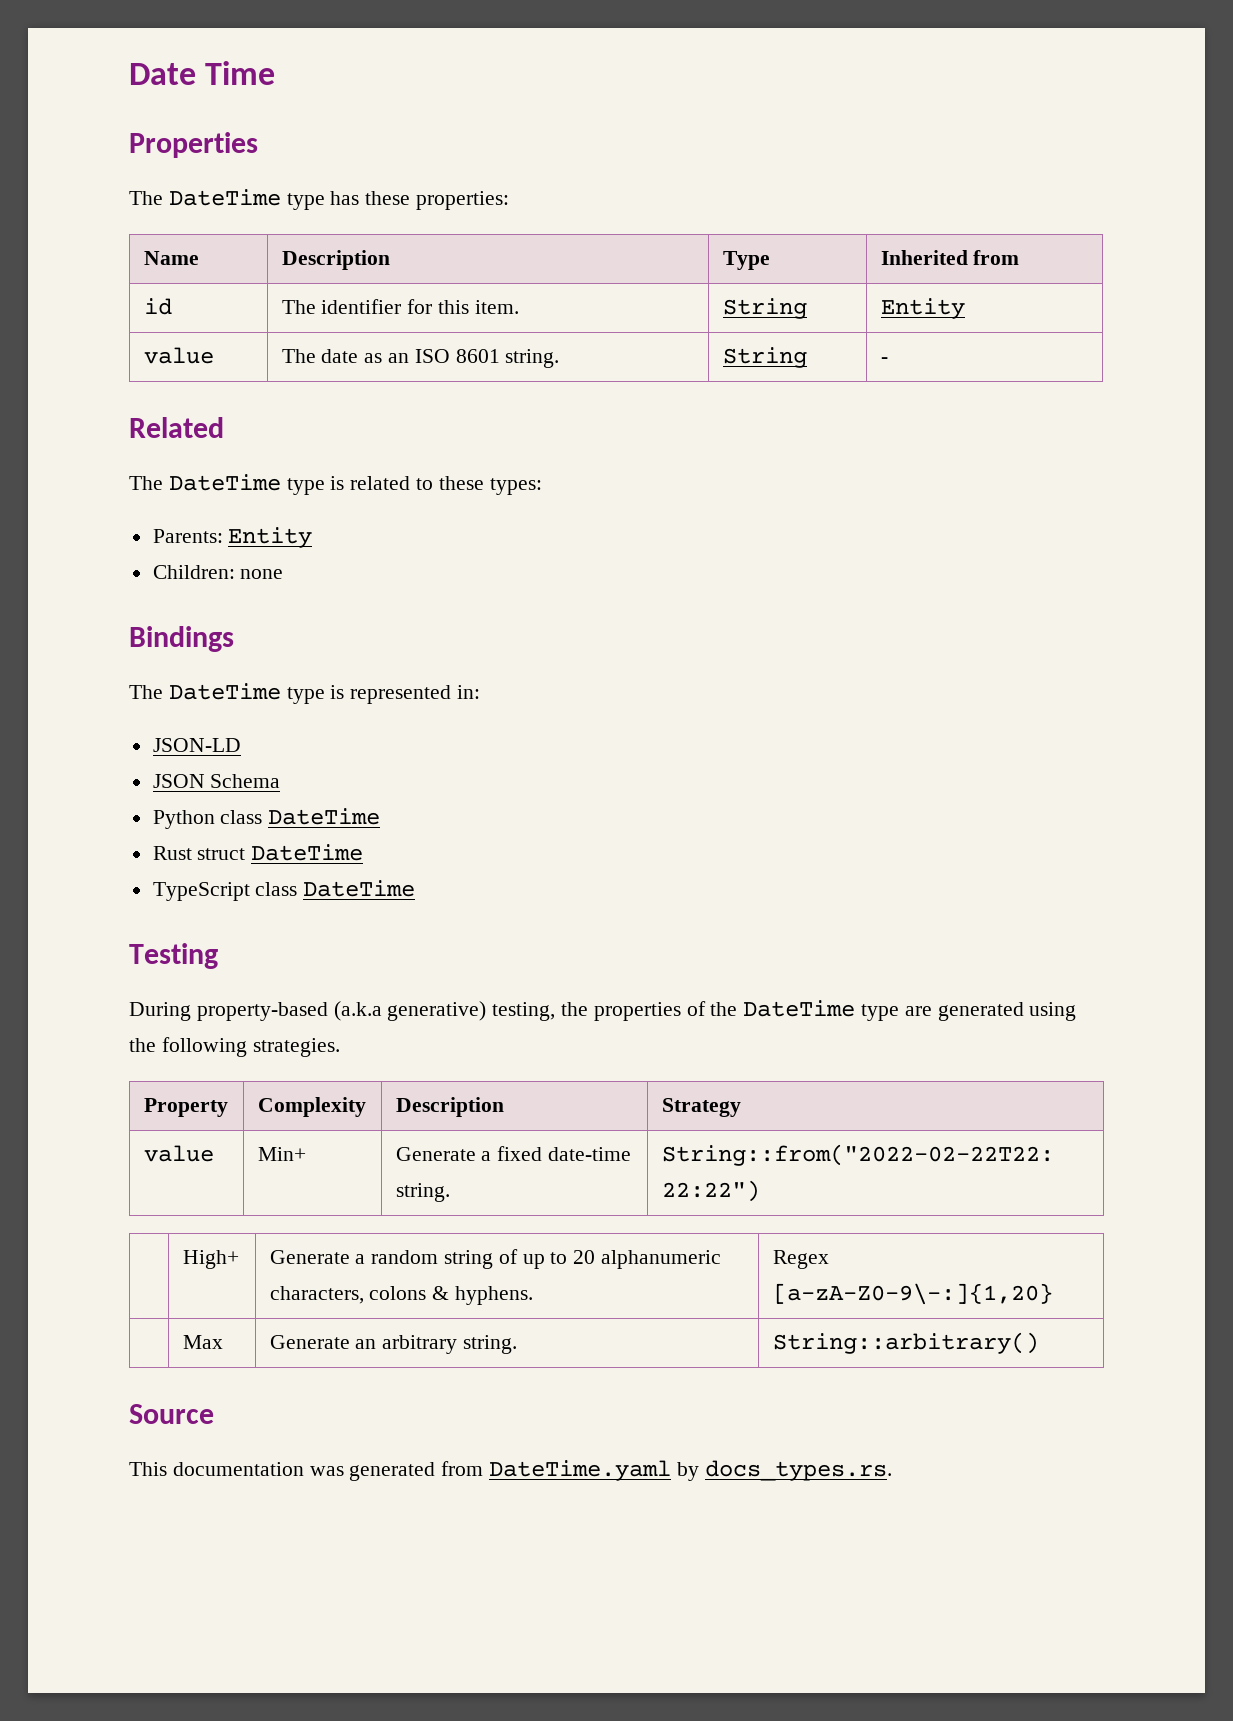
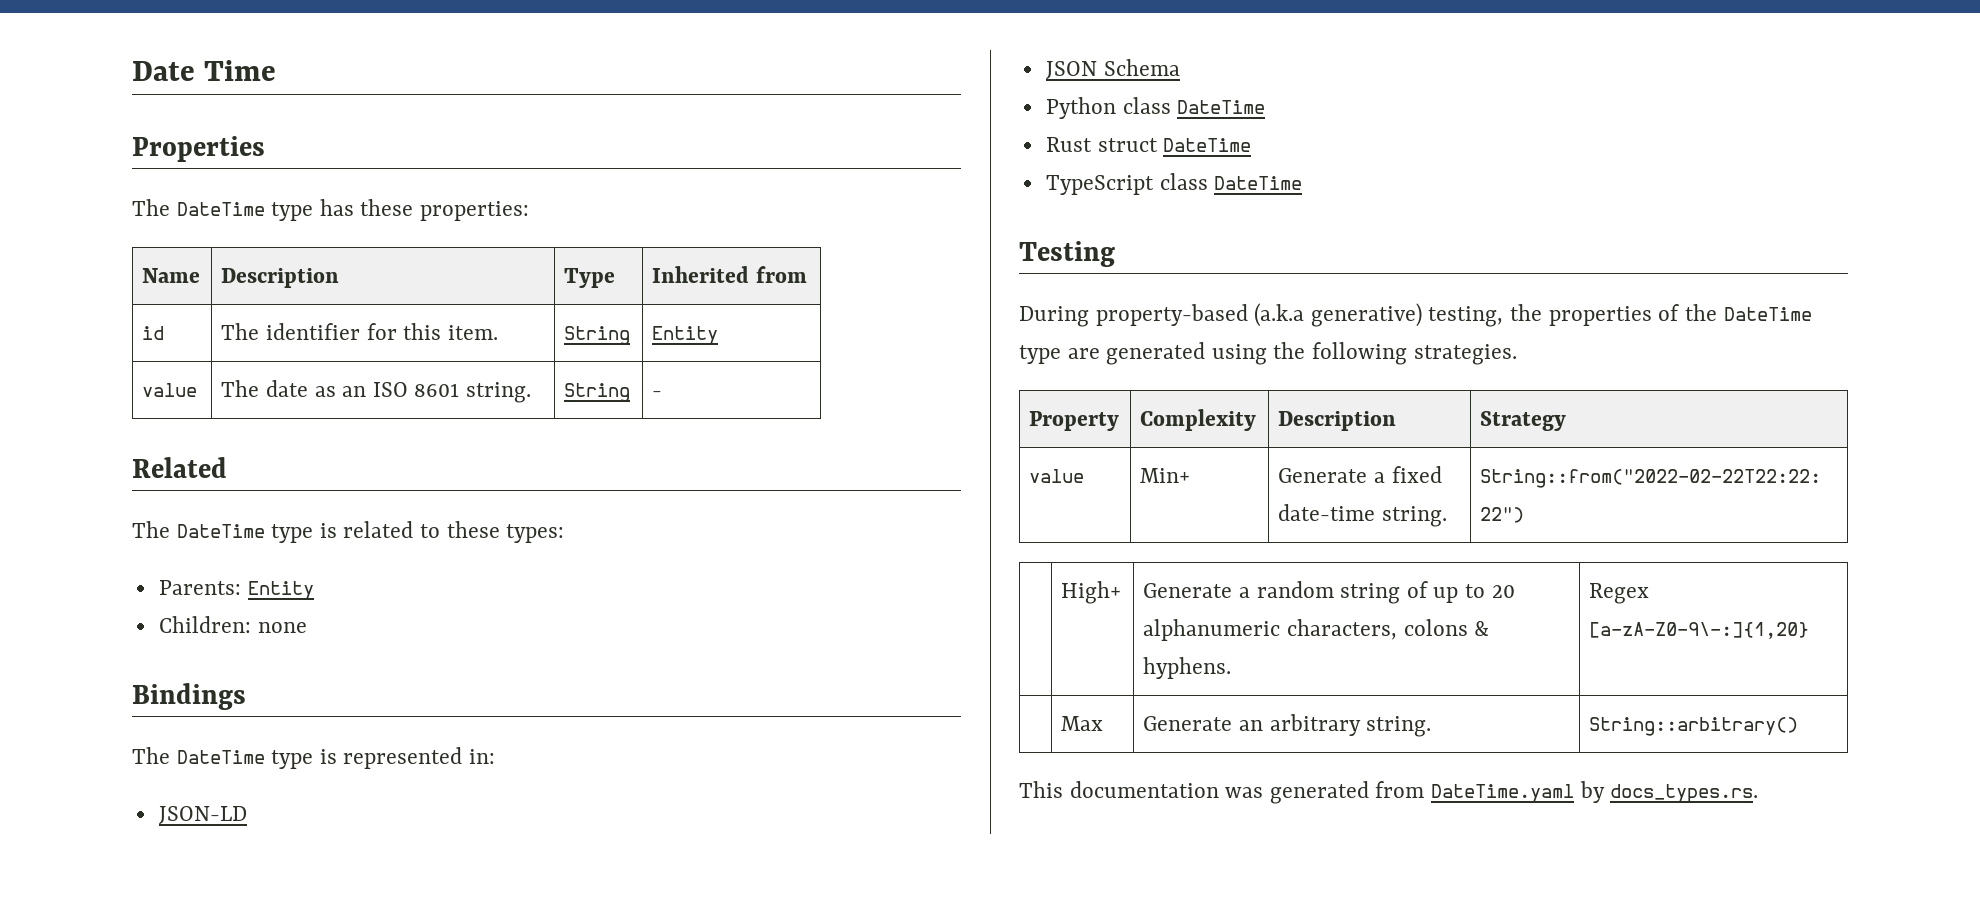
- Source

